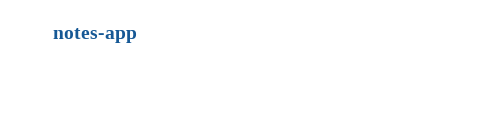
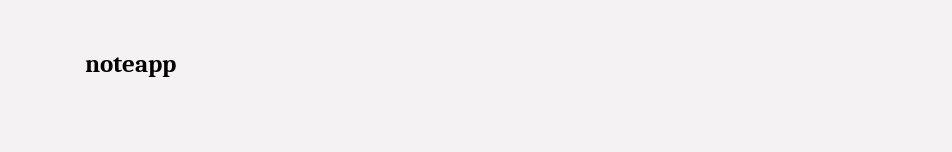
- notes-app
+ noteapp

